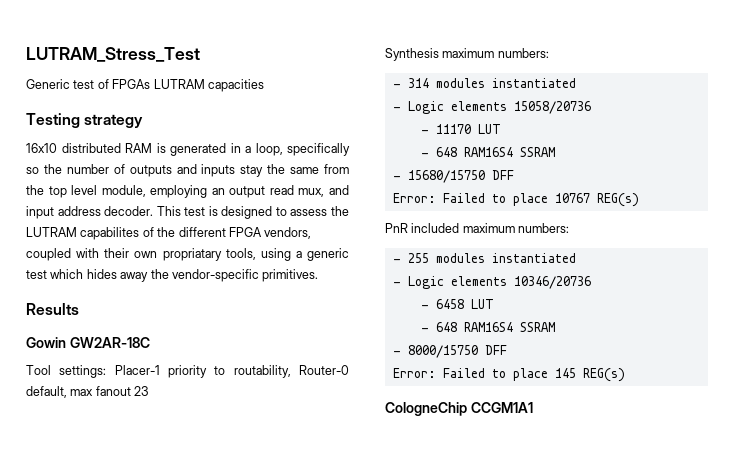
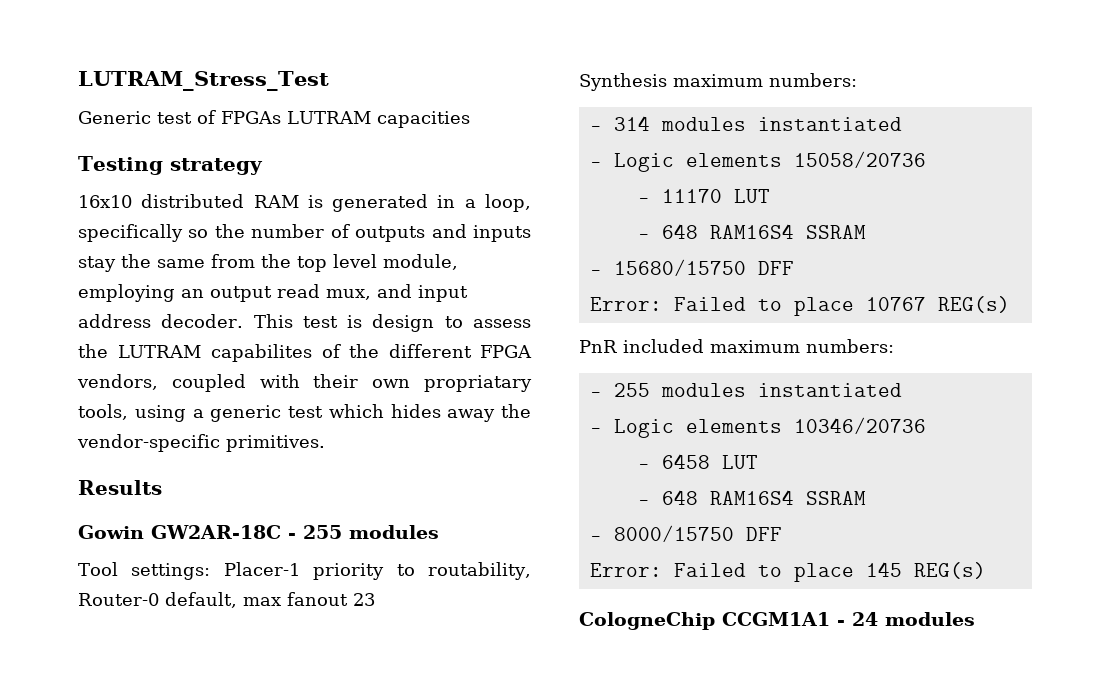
- This test is designed to assess the LUTRAM capabilites of the different FPGA vendors, coupled with their own propriatary tools, using a generic test which hides away the vendor-specific primitives.
+ This test is design to assess the LUTRAM capabilites of the different FPGA vendors, coupled with their own propriatary tools, using a generic test which hides away the vendor-specific primitives.
- Gowin GW2AR-18C
+ Gowin GW2AR-18C - 255 modules
- CologneChip CCGM1A1
+ CologneChip CCGM1A1 - 24 modules

